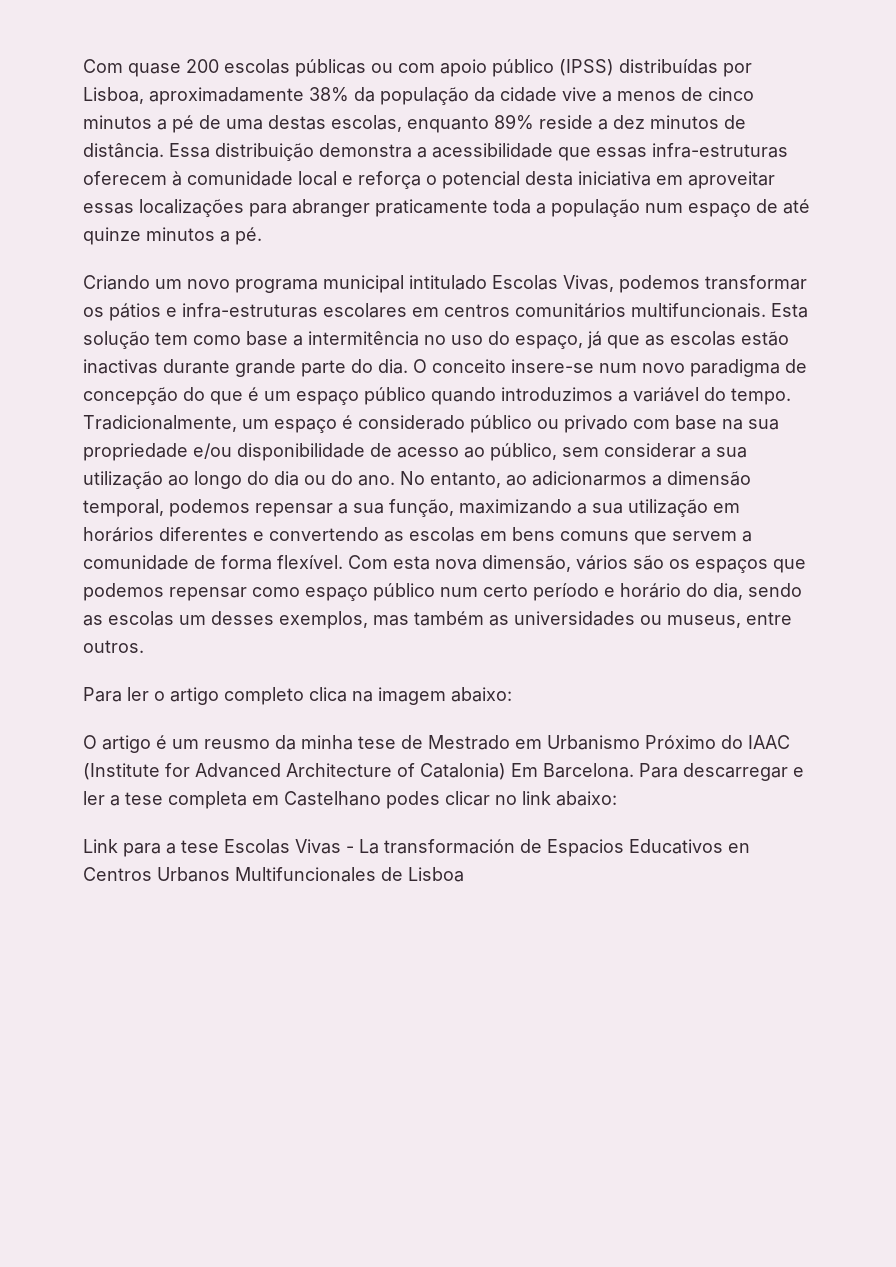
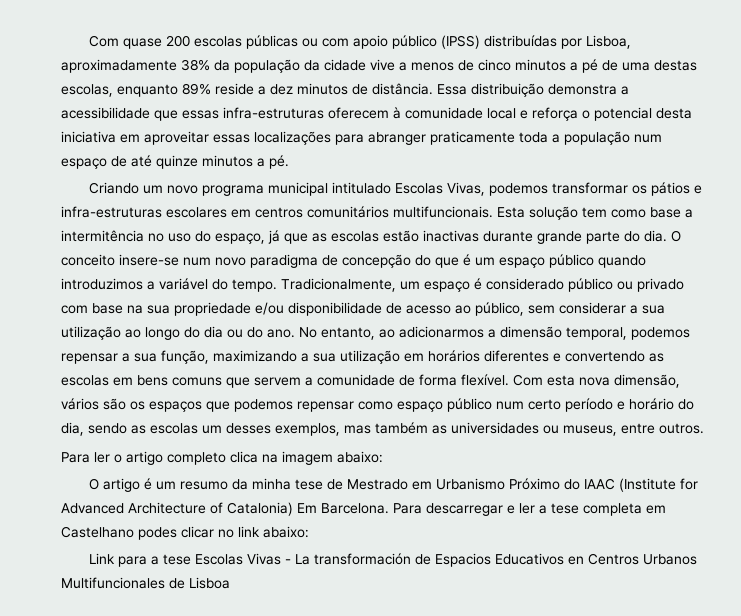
- O artigo é um reusmo da minha tese de Mestrado em Urbanismo Próximo do IAAC (Institute for Advanced Architecture of Catalonia) Em Barcelona.
+ O artigo é um resumo da minha tese de Mestrado em Urbanismo Próximo do IAAC (Institute for Advanced Architecture of Catalonia) Em Barcelona.

